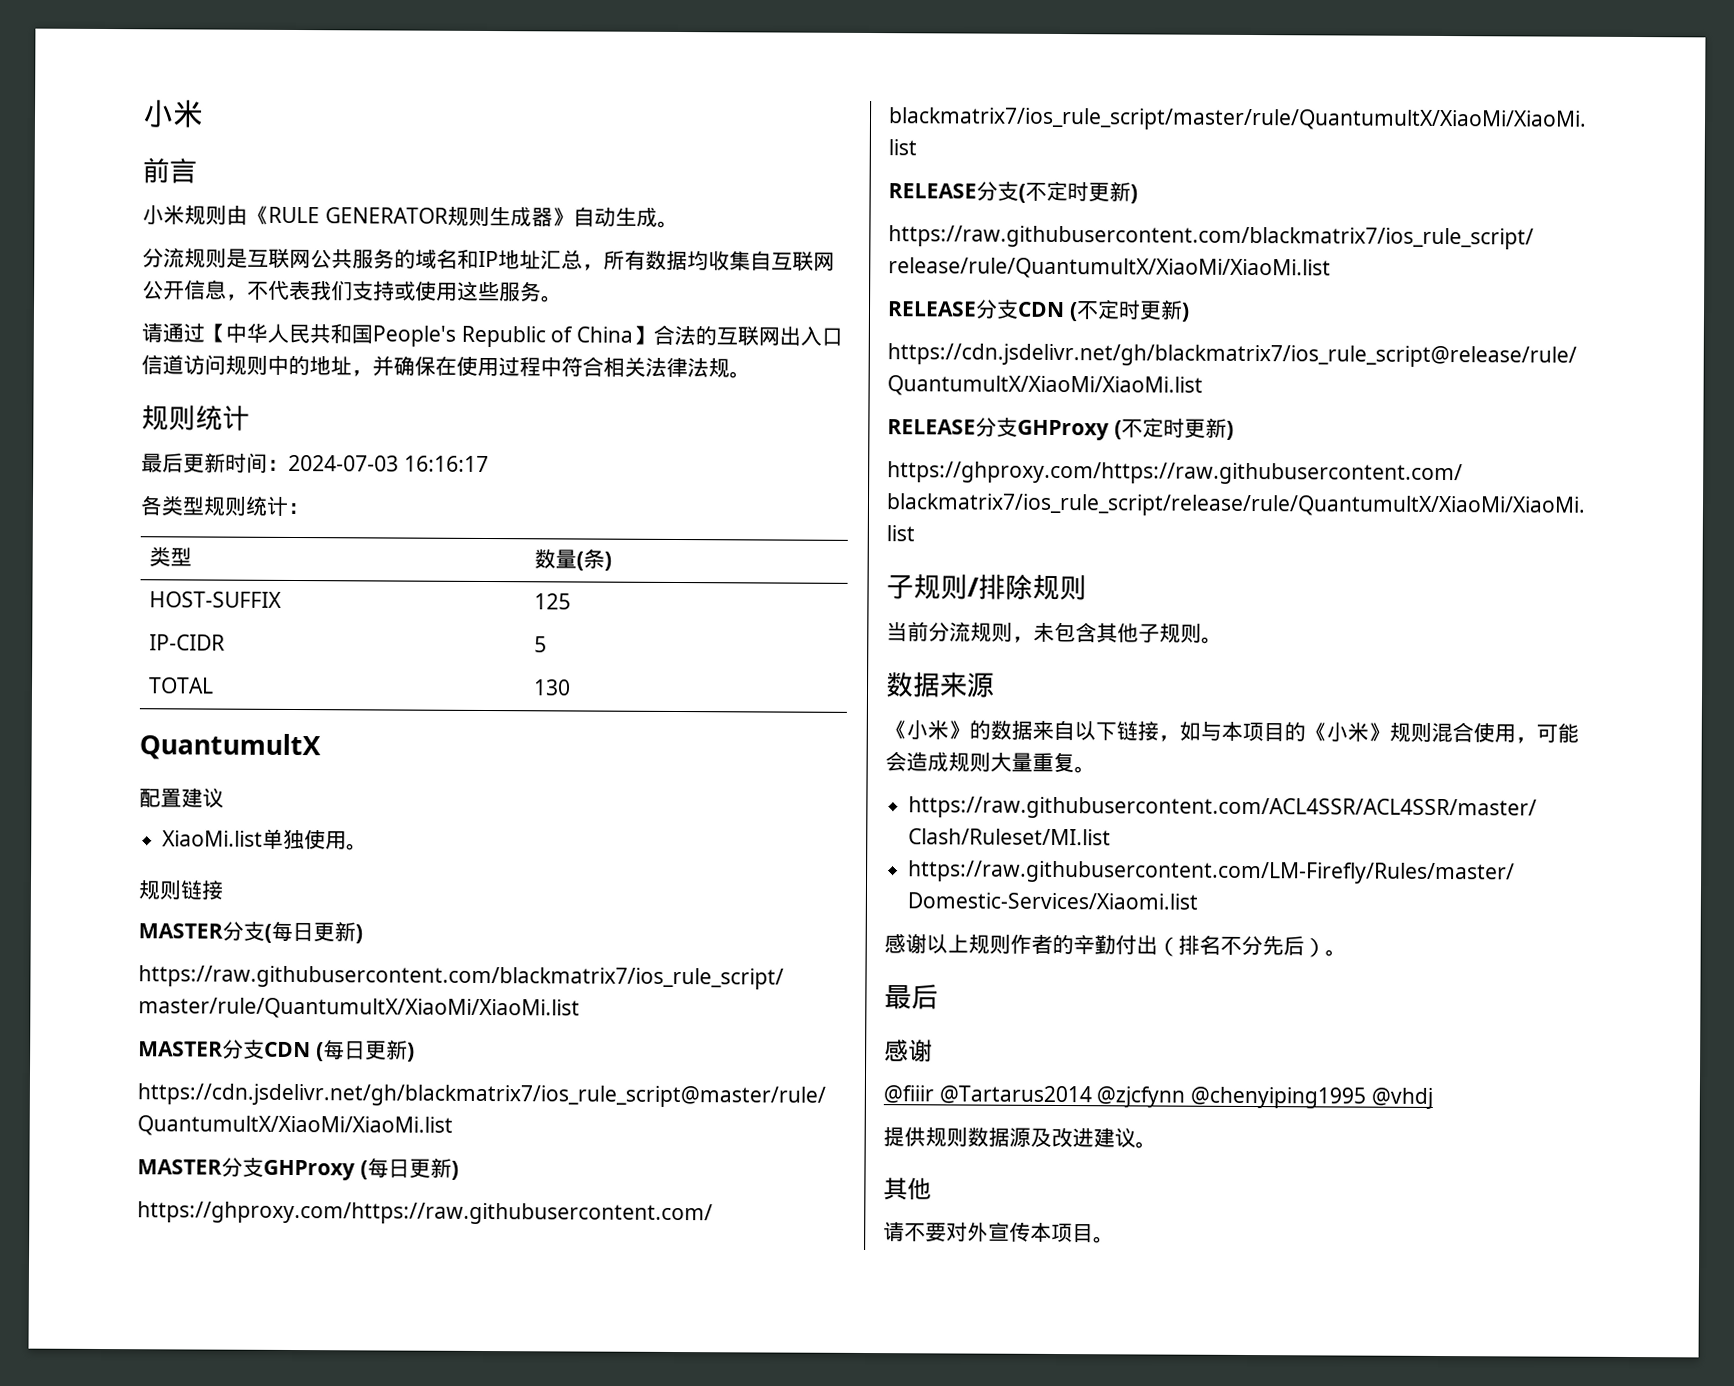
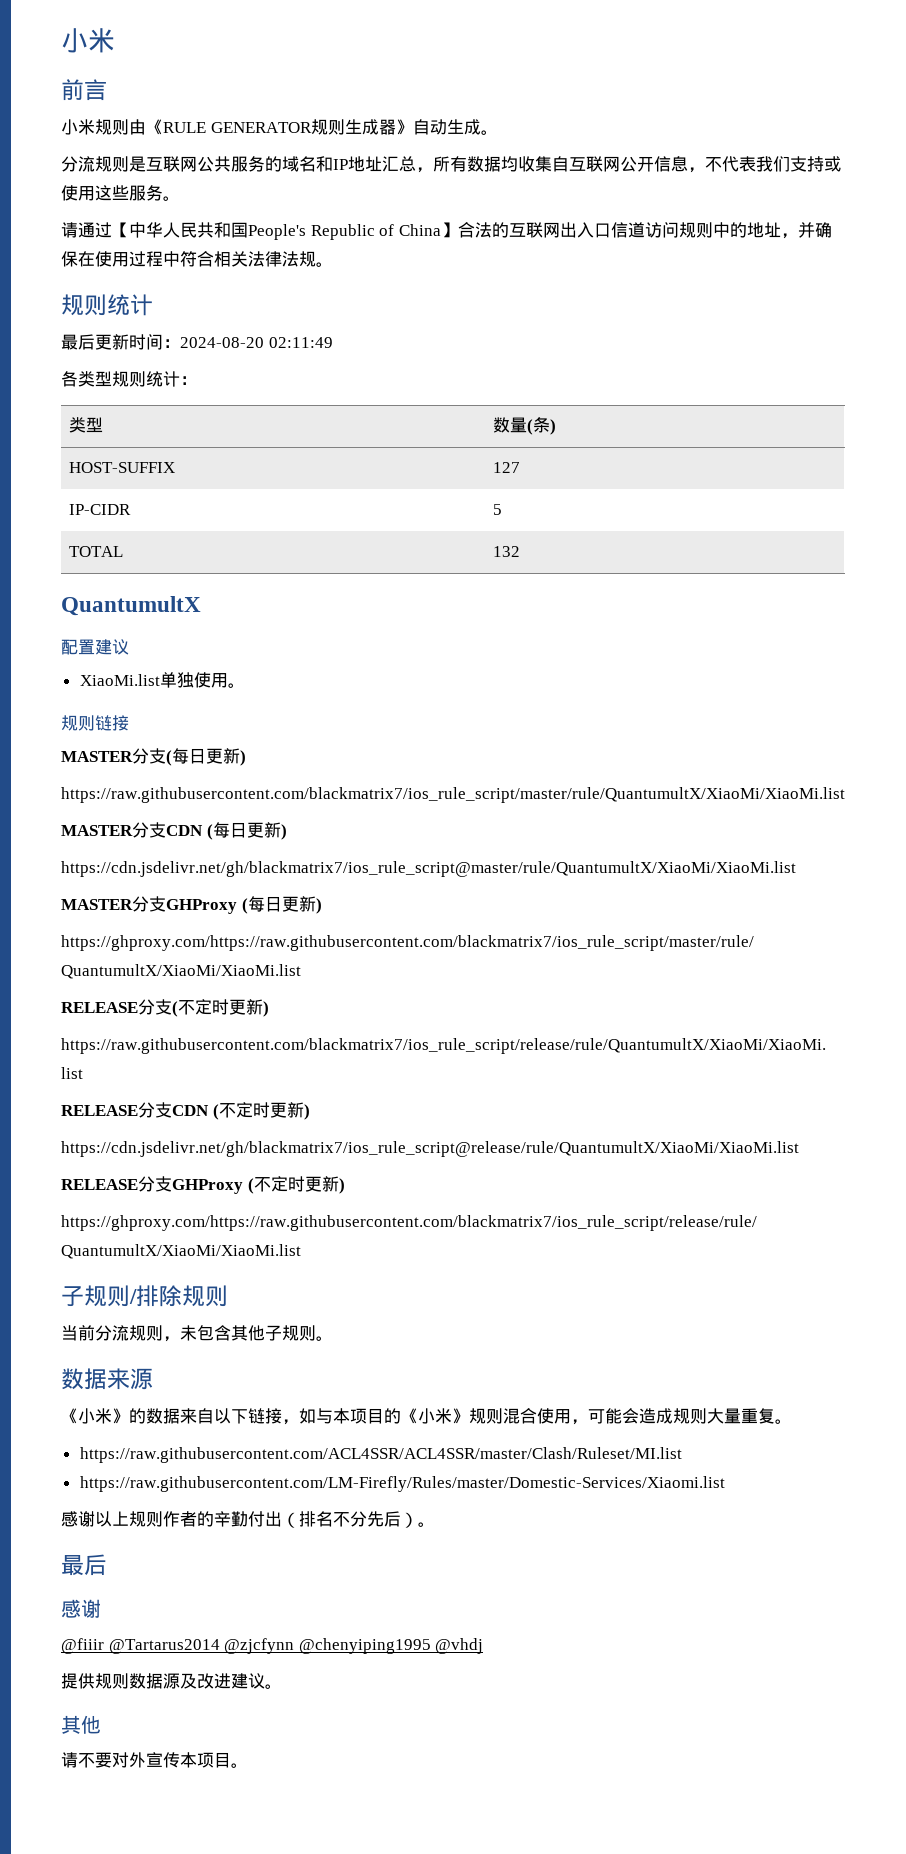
- 最后更新时间：2024-07-03 16:16:17
+ 最后更新时间：2024-08-20 02:11:49
- HOST-SUFFIX | 125
+ HOST-SUFFIX | 127
- TOTAL | 130
+ TOTAL | 132

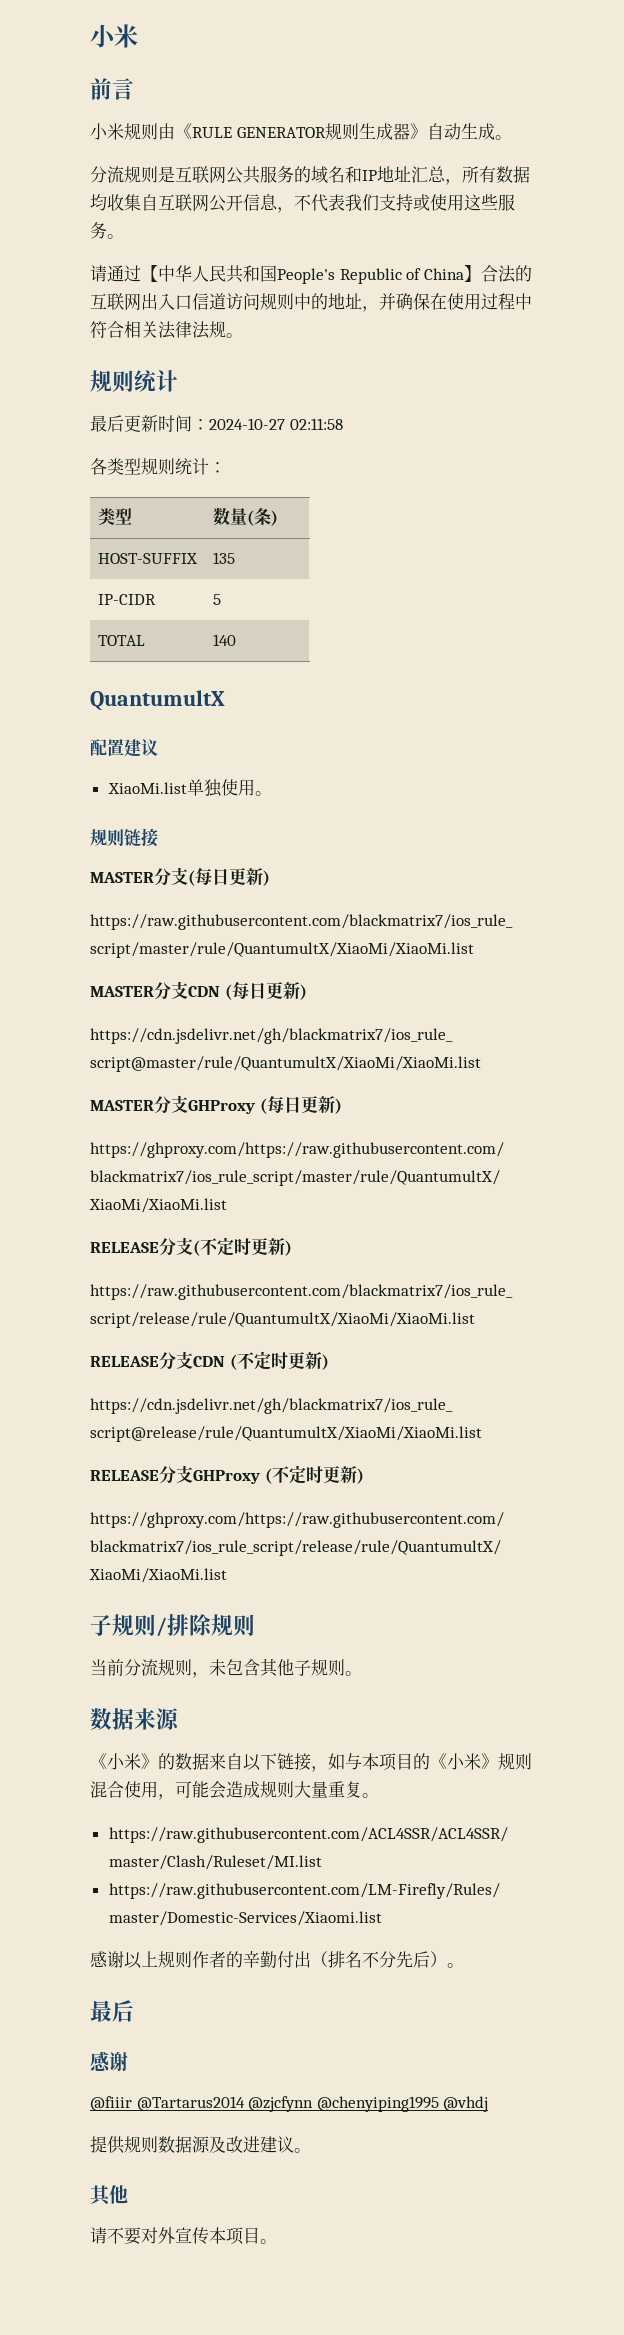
- 最后更新时间：2024-08-20 02:11:49
+ 最后更新时间：2024-10-27 02:11:58
- HOST-SUFFIX | 127
+ HOST-SUFFIX | 135
- TOTAL | 132
+ TOTAL | 140

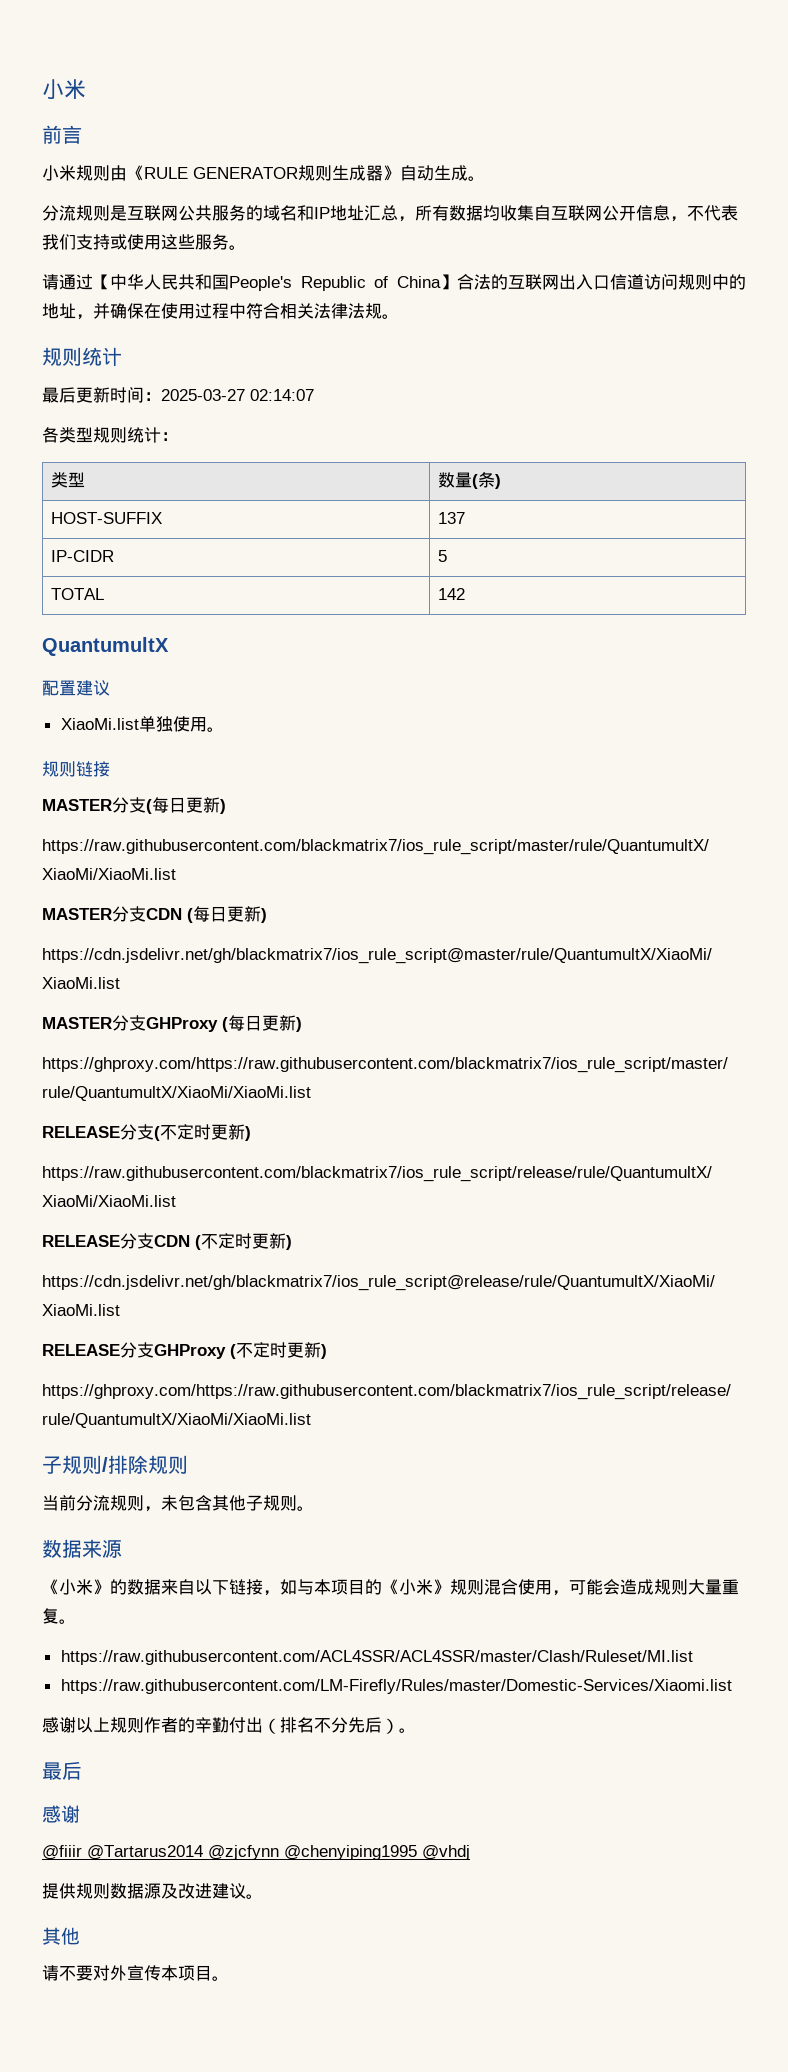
- 最后更新时间：2024-10-27 02:11:58
+ 最后更新时间：2025-03-27 02:14:07
- HOST-SUFFIX | 135
+ HOST-SUFFIX | 137
- TOTAL | 140
+ TOTAL | 142

